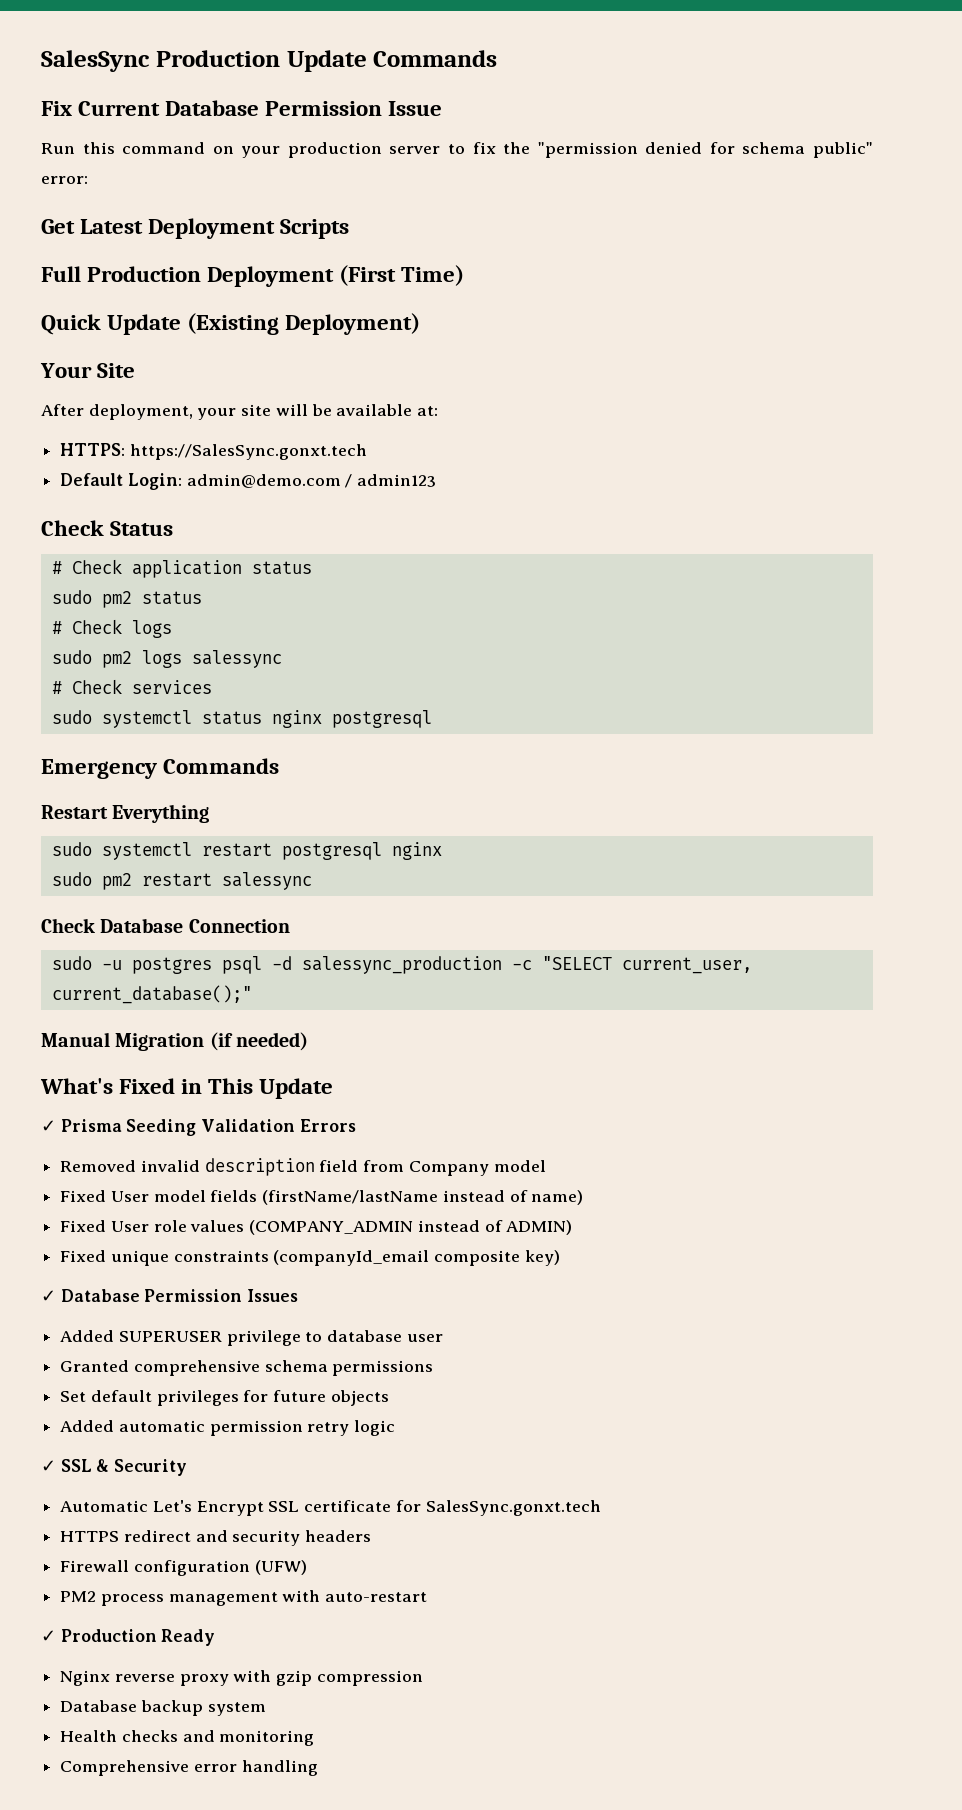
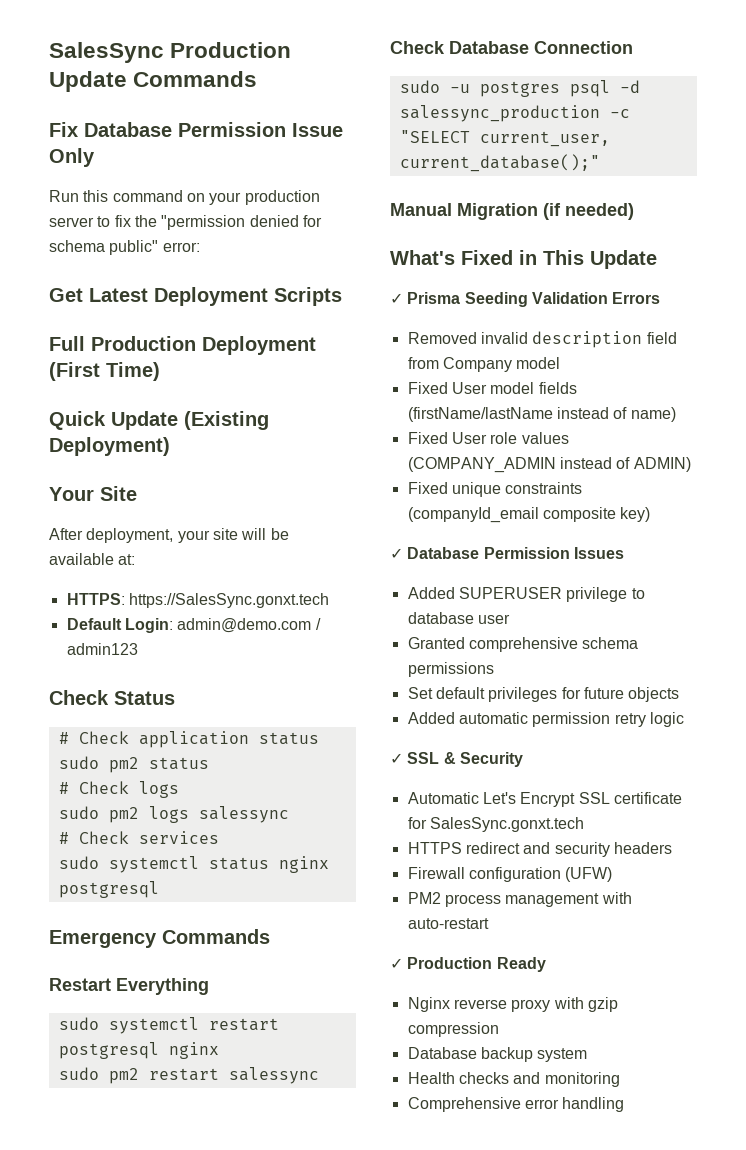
- Fix Current Database Permission Issue
+ Fix Database Permission Issue Only

